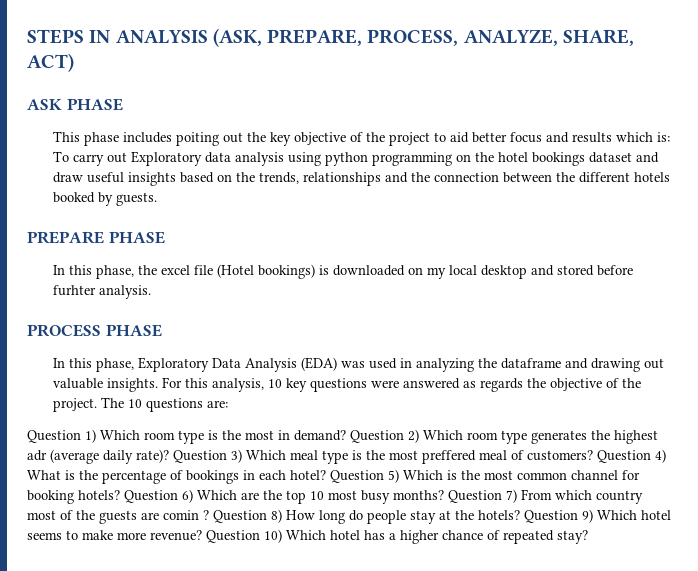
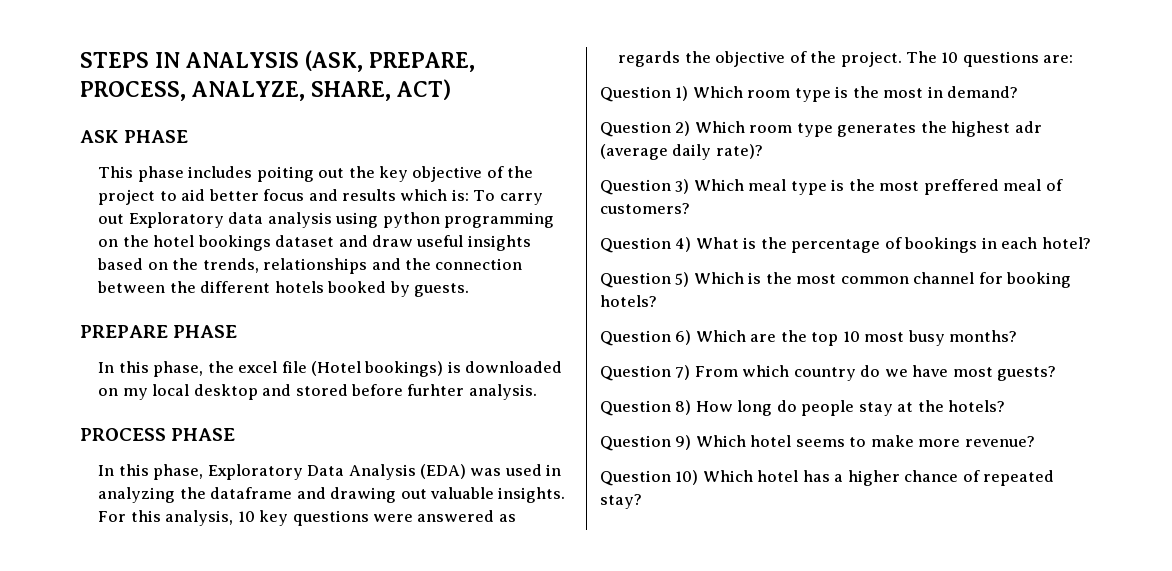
- Question 1) Which room type is the most in demand? Question 2) Which room type generates the highest adr (average daily rate)? Question 3) Which meal type is the most preffered meal of customers? Question 4) What is the percentage of bookings in each hotel? Question 5) Which is the most common channel for booking hotels? Question 6) Which are the top 10 most busy months? Question 7) From which country most of the guests are comin ? Question 8) How long do people stay at the hotels? Question 9) Which hotel seems to make more revenue? Question 10) Which hotel has a higher chance of repeated stay?
+ Question 1) Which room type is the most in demand?
+ Question 2) Which room type generates the highest adr (average daily rate)?
+ Question 3) Which meal type is the most preffered meal of customers?
+ Question 4) What is the percentage of bookings in each hotel?
+ Question 5) Which is the most common channel for booking hotels?
+ Question 6) Which are the top 10 most busy months?
+ Question 7) From which country do we have most guests?
+ Question 8) How long do people stay at the hotels?
+ Question 9) Which hotel seems to make more revenue?
+ Question 10) Which hotel has a higher chance of repeated stay?

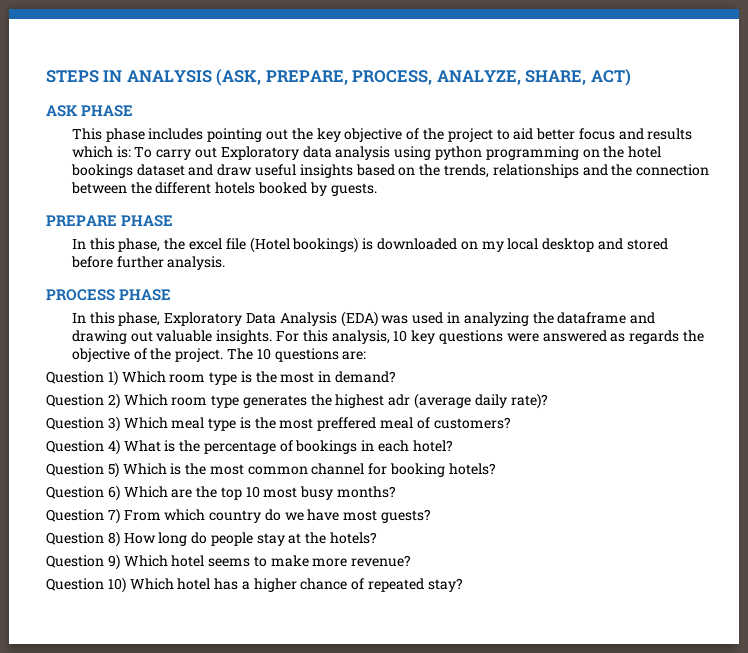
- This phase includes poiting out the key objective of the project to aid better focus and results which is: To carry out Exploratory data analysis using python programming on the hotel bookings dataset and draw useful insights based on the trends, relationships and the connection between the different hotels booked by guests.
+ This phase includes pointing out the key objective of the project to aid better focus and results which is: To carry out Exploratory data analysis using python programming on the hotel bookings dataset and draw useful insights based on the trends, relationships and the connection between the different hotels booked by guests.
- In this phase, the excel file (Hotel bookings) is downloaded on my local desktop and stored before furhter analysis.
+ In this phase, the excel file (Hotel bookings) is downloaded on my local desktop and stored before further analysis.

